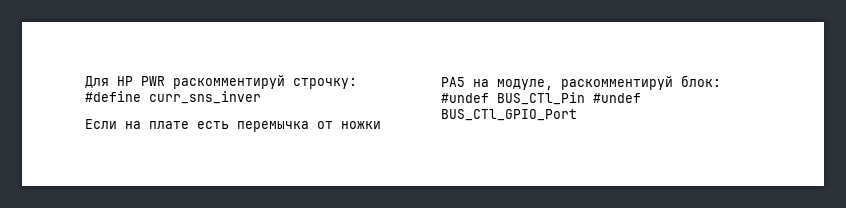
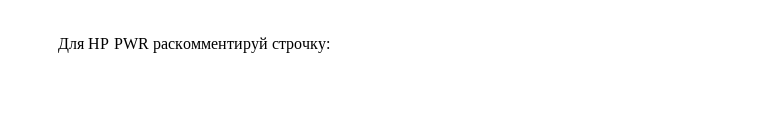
- Для HP PWR раскомментируй строчку: #define curr_sns_inver
- Если на плате есть перемычка от ножки PA5 на модуле, раскомментируй блок: #undef BUS_CTl_Pin #undef BUS_CTl_GPIO_Port
+ Для HP PWR раскомментируй строчку:

